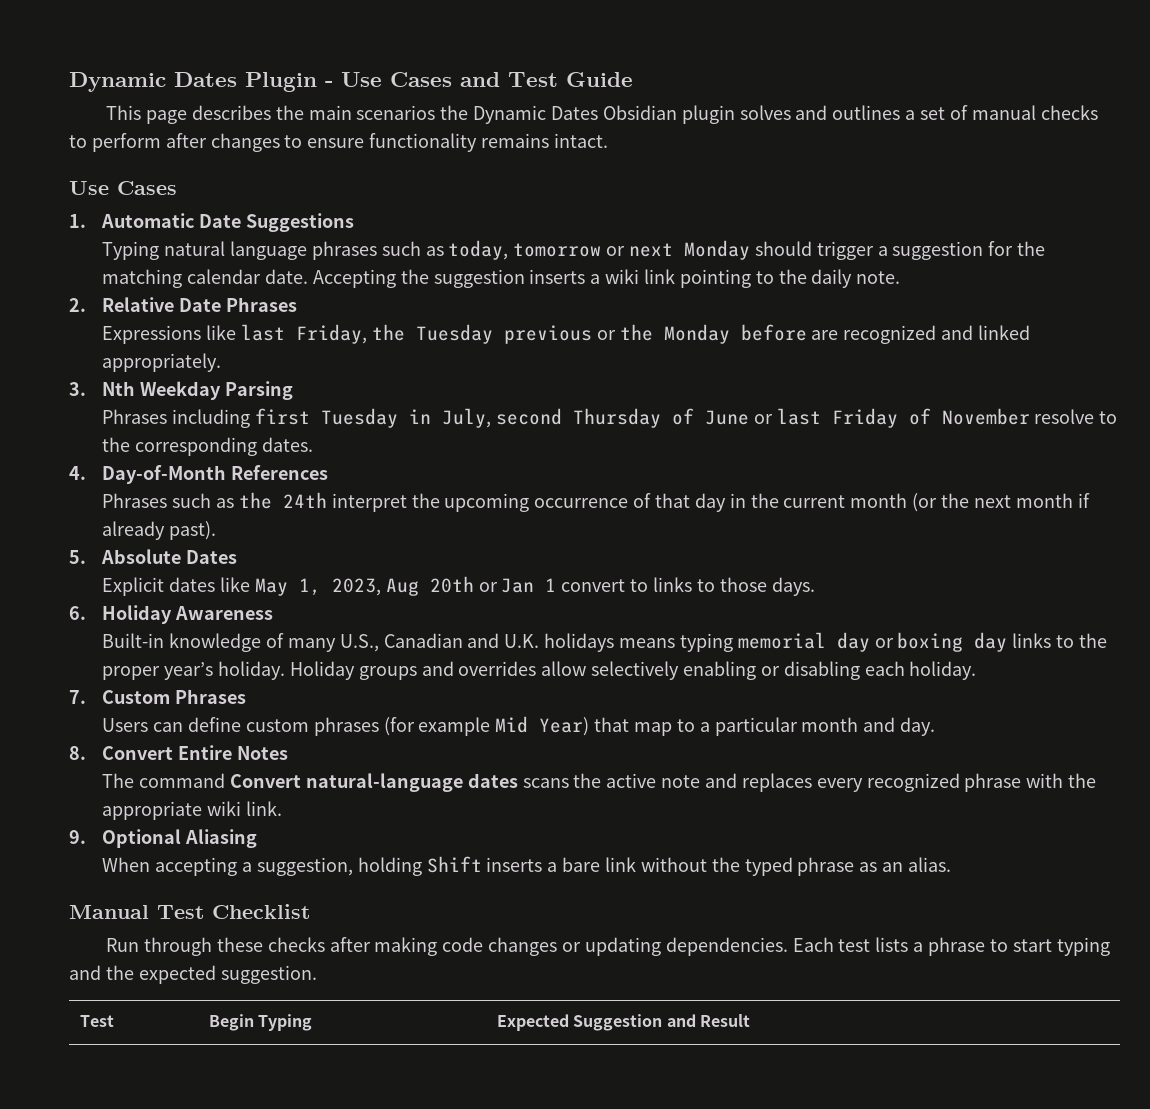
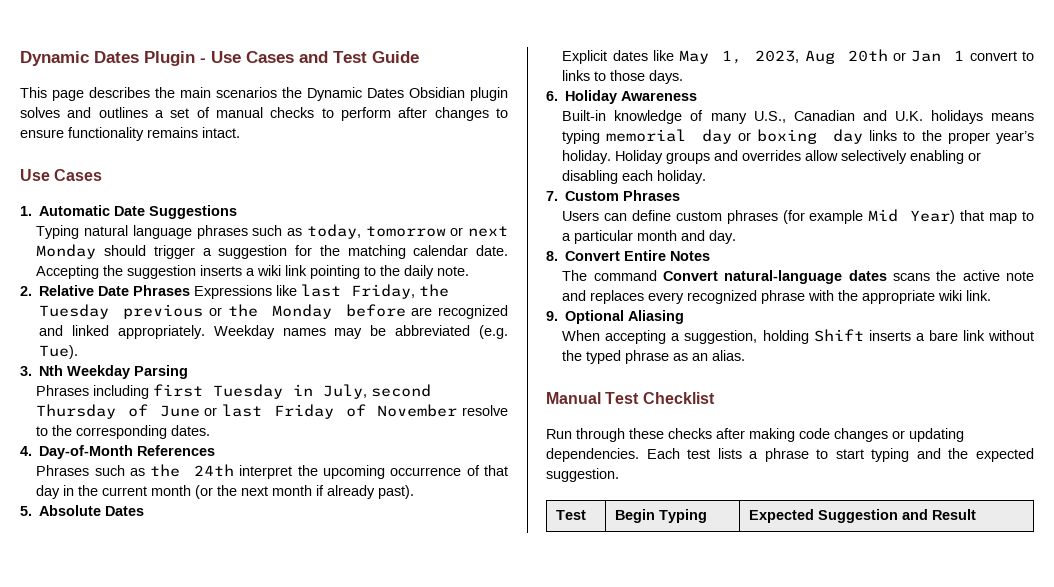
- 2. Relative Date Phrases
- Expressions like last Friday, the Tuesday previous or the Monday before are recognized and linked appropriately.
+ 2. Relative Date Phrases Expressions like last Friday, the Tuesday previous or the Monday before are recognized and linked appropriately. Weekday names may be abbreviated (e.g. Tue).

